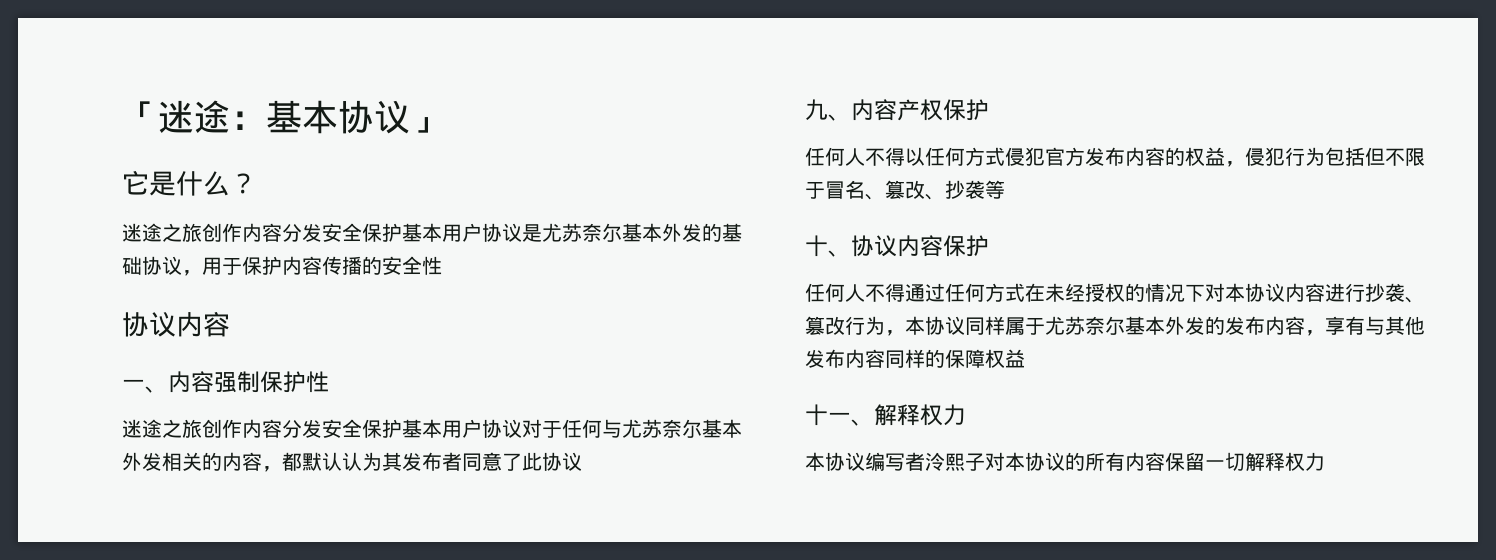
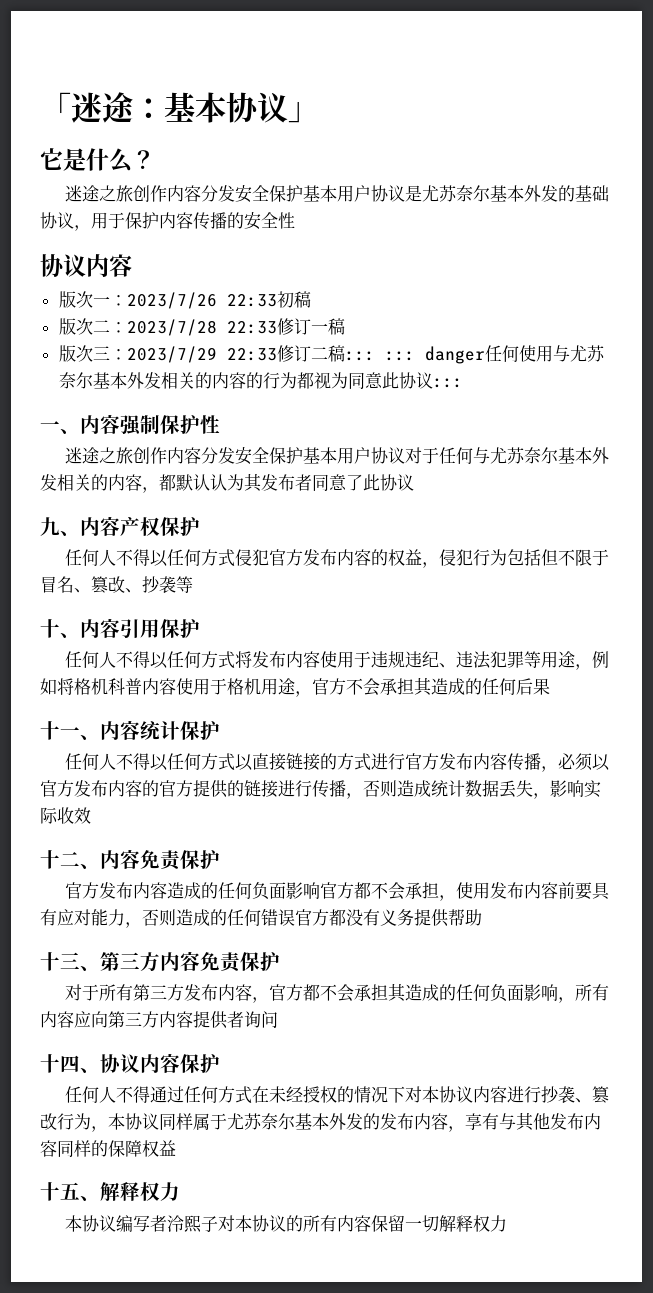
+ 版次一：2023/7/26 22:33初稿
+ 版次二：2023/7/28 22:33修订一稿
+ 版次三：2023/7/29 22:33修订二稿::: ::: danger任何使用与尤苏奈尔基本外发相关的内容的行为都视为同意此协议:::
- 十、协议内容保护
+ 十、内容引用保护
+ 任何人不得以任何方式将发布内容使用于违规违纪、违法犯罪等用途，例如将格机科普内容使用于格机用途，官方不会承担其造成的任何后果
+ 十一、内容统计保护
+ 任何人不得以任何方式以直接链接的方式进行官方发布内容传播，必须以官方发布内容的官方提供的链接进行传播，否则造成统计数据丢失，影响实际收效
+ 十二、内容免责保护
+ 官方发布内容造成的任何负面影响官方都不会承担，使用发布内容前要具有应对能力，否则造成的任何错误官方都没有义务提供帮助
+ 十三、第三方内容免责保护
+ 对于所有第三方发布内容，官方都不会承担其造成的任何负面影响，所有内容应向第三方内容提供者询问
+ 十四、协议内容保护
- 十一、解释权力
+ 十五、解释权力

